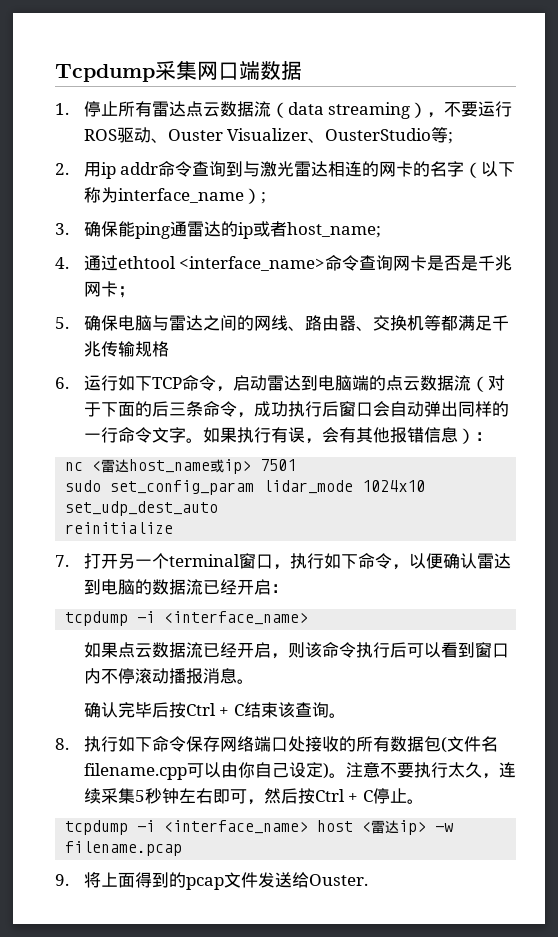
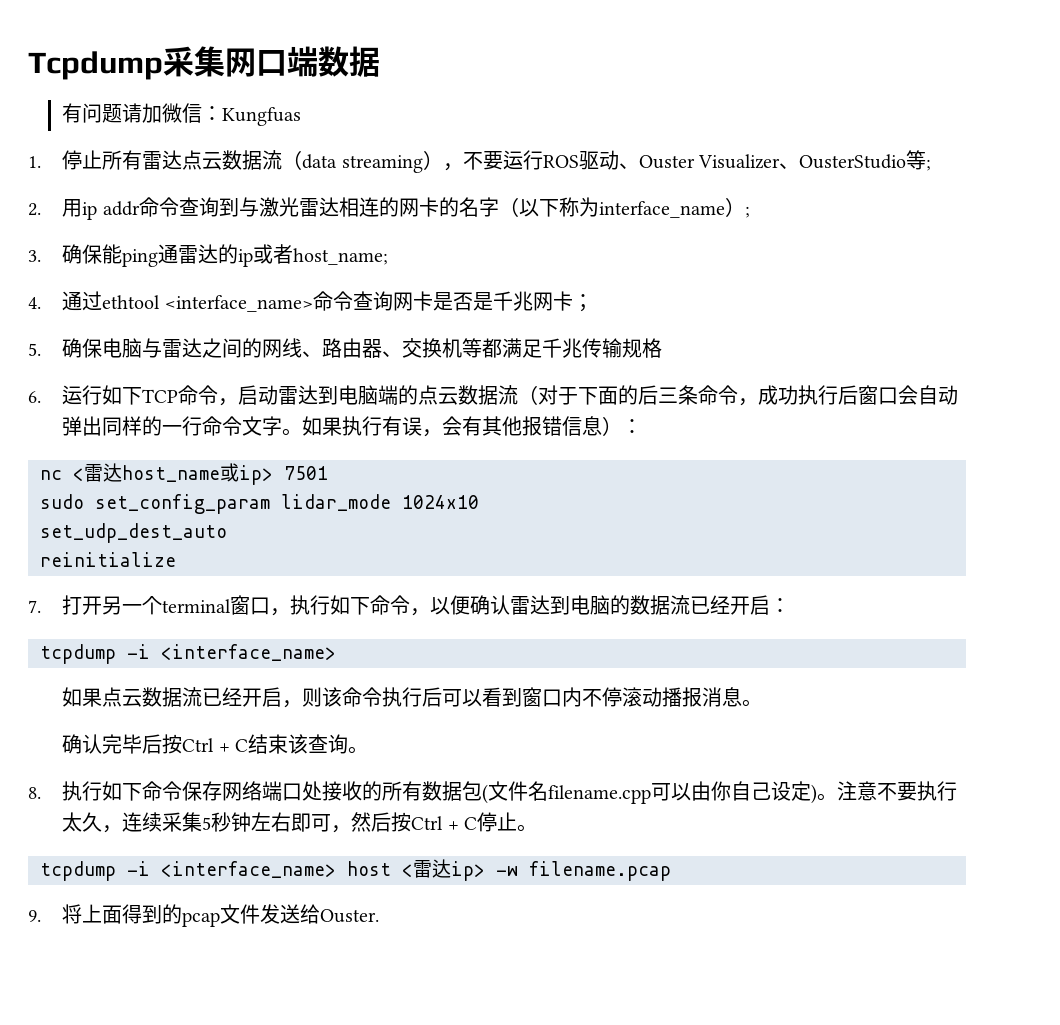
+ 有问题请加微信：Kungfuas

